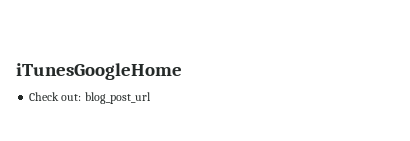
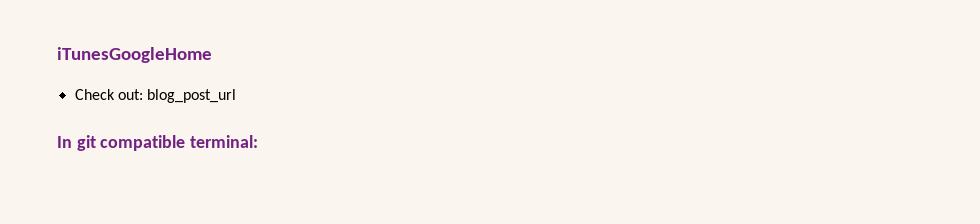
+ In git compatible terminal:

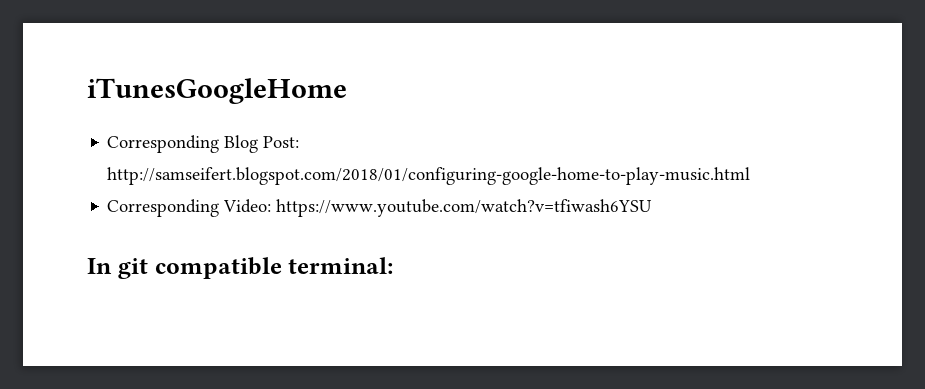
- Check out: blog_post_url
+ Corresponding Blog Post: http://samseifert.blogspot.com/2018/01/configuring-google-home-to-play-music.html
+ Corresponding Video: https://www.youtube.com/watch?v=tfiwash6YSU

